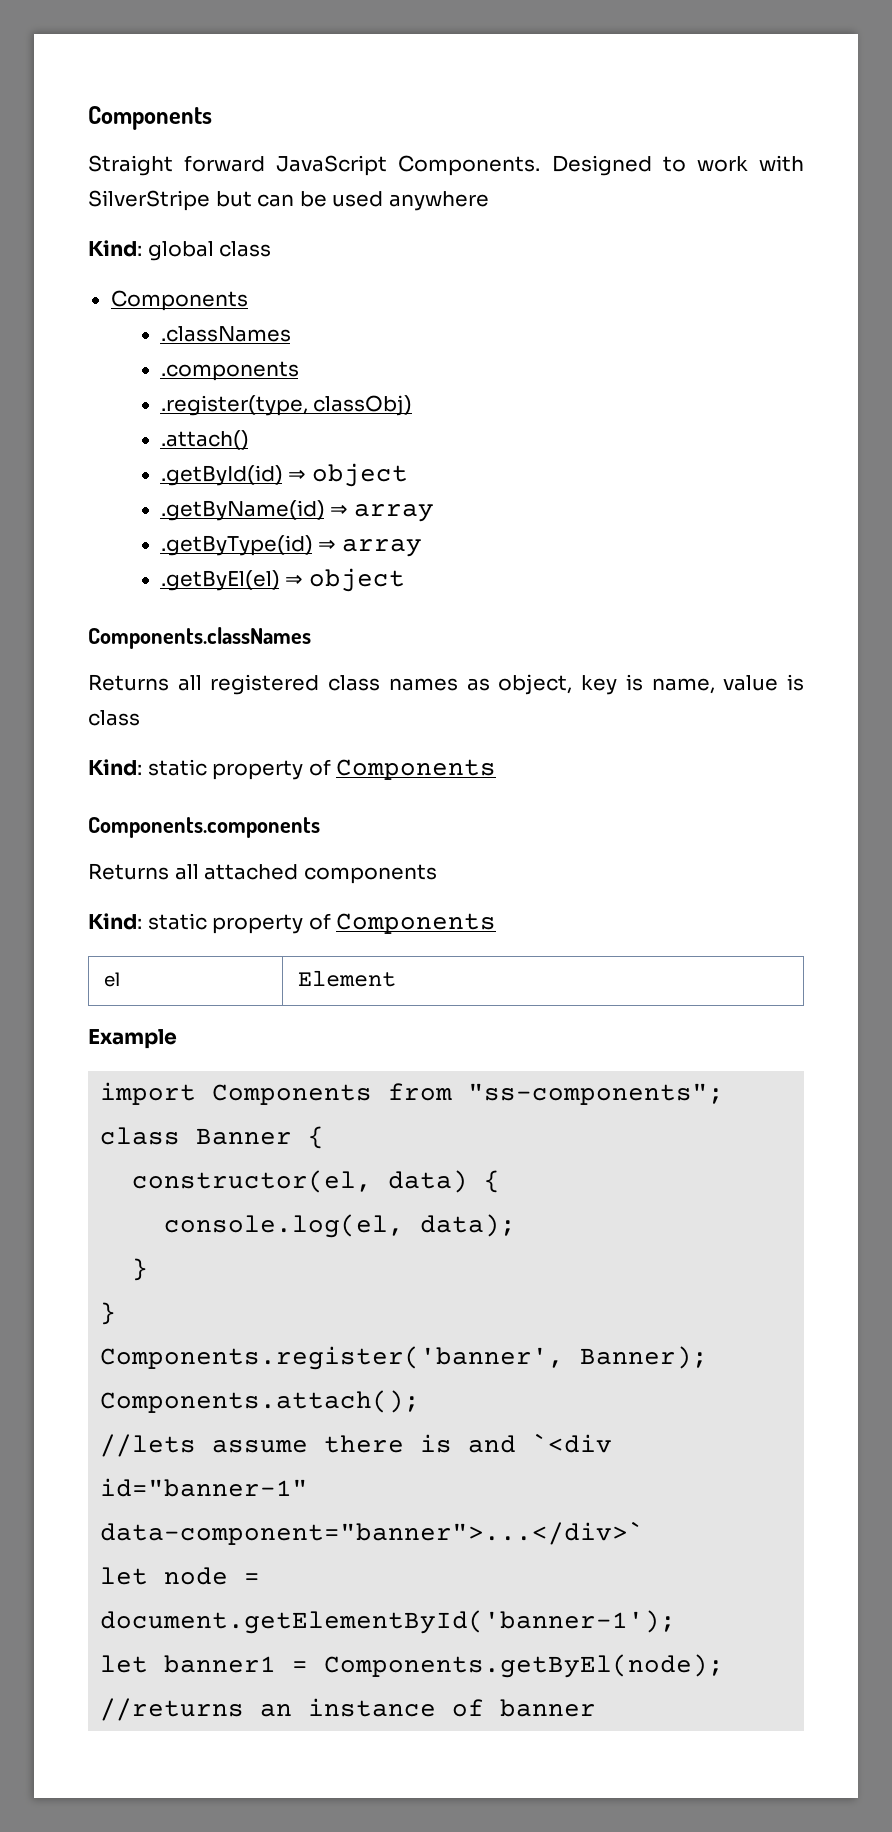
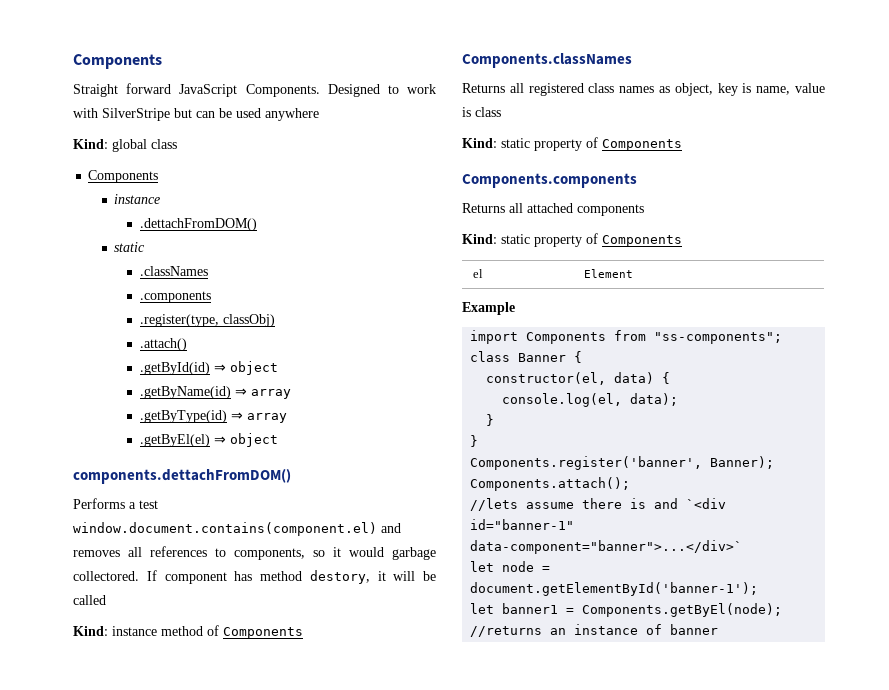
  Kind: global class
  Components
+ instance
+ .dettachFromDOM()
+ static
+ components.dettachFromDOM()
+ Performs a test window.document.contains(component.el) and removes all references to components, so it would garbage collectored. If component has method destory, it will be called
+ Kind: instance method of Components

